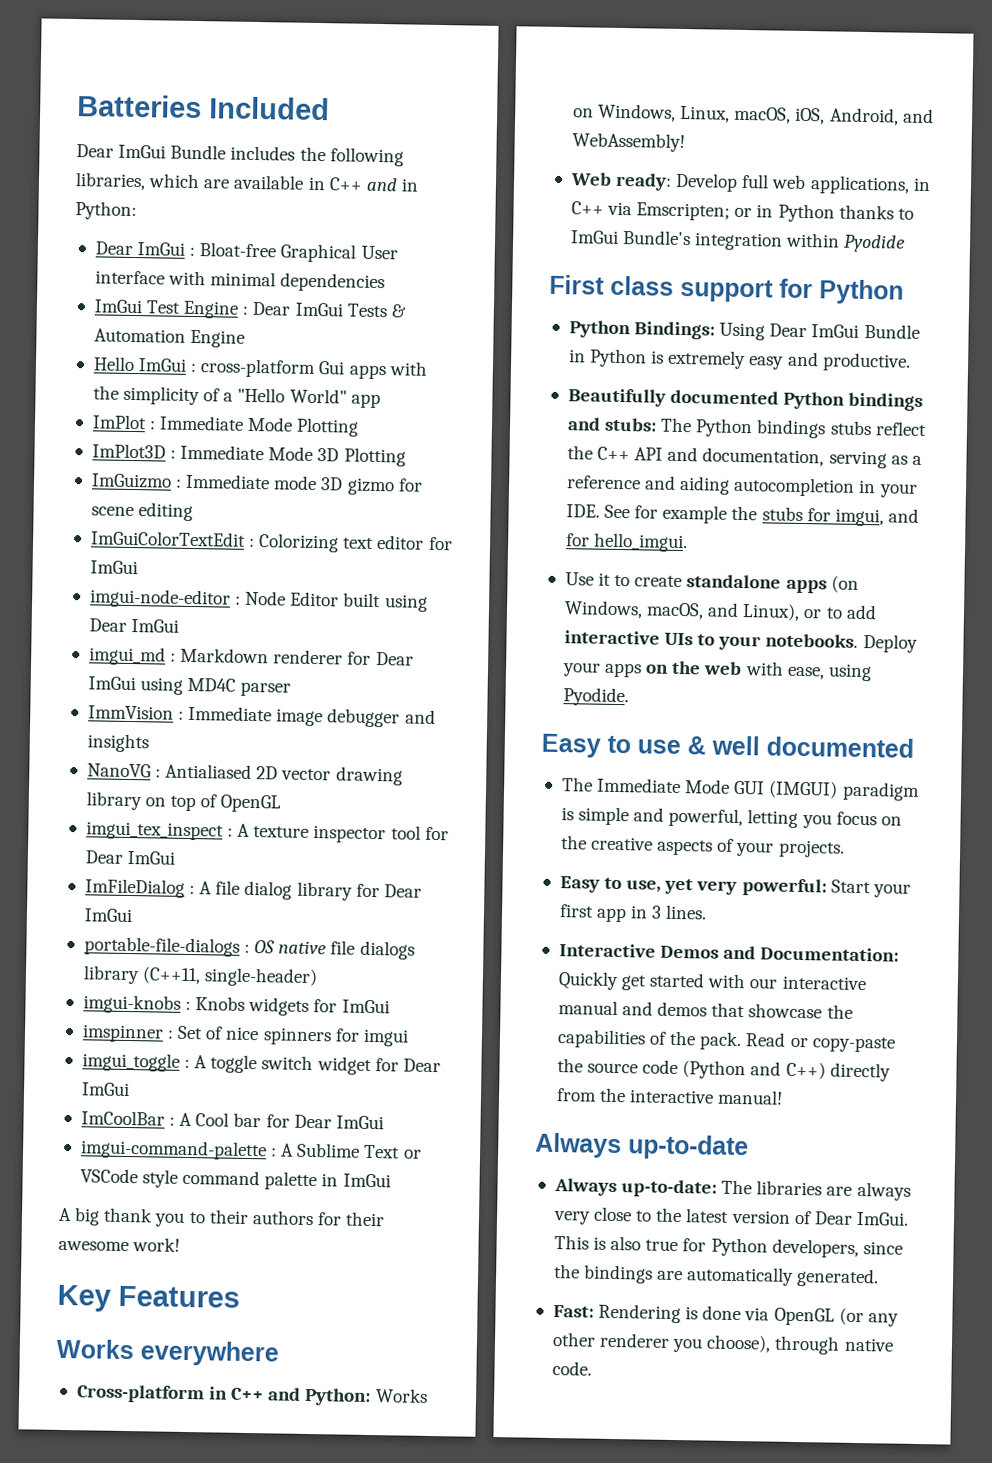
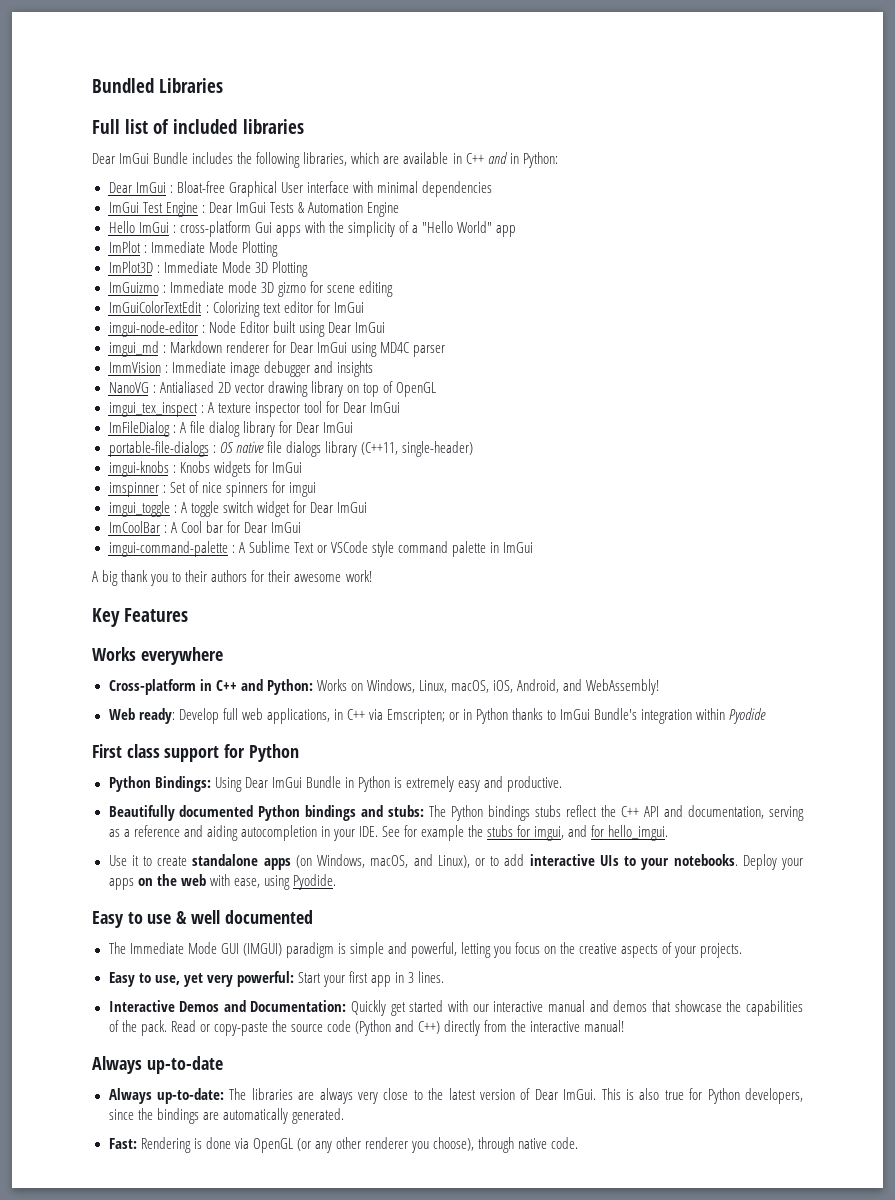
- Batteries Included
+ Bundled Libraries
+ Full list of included libraries

